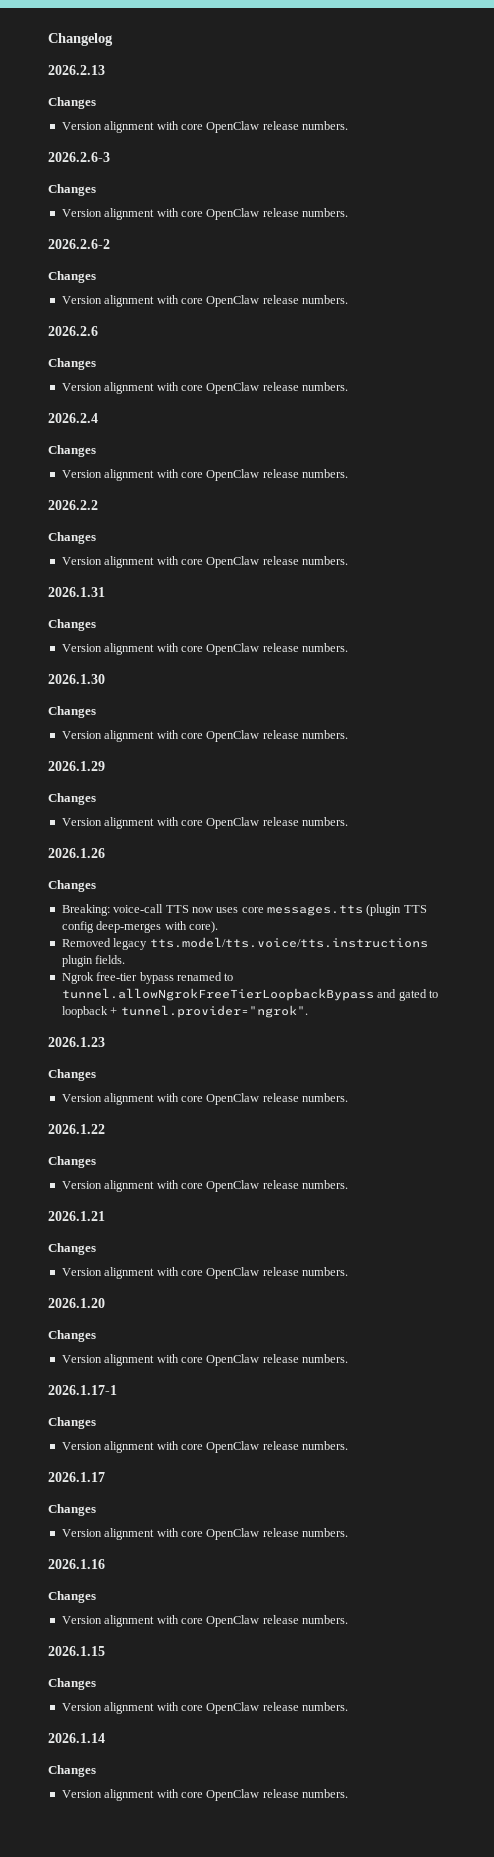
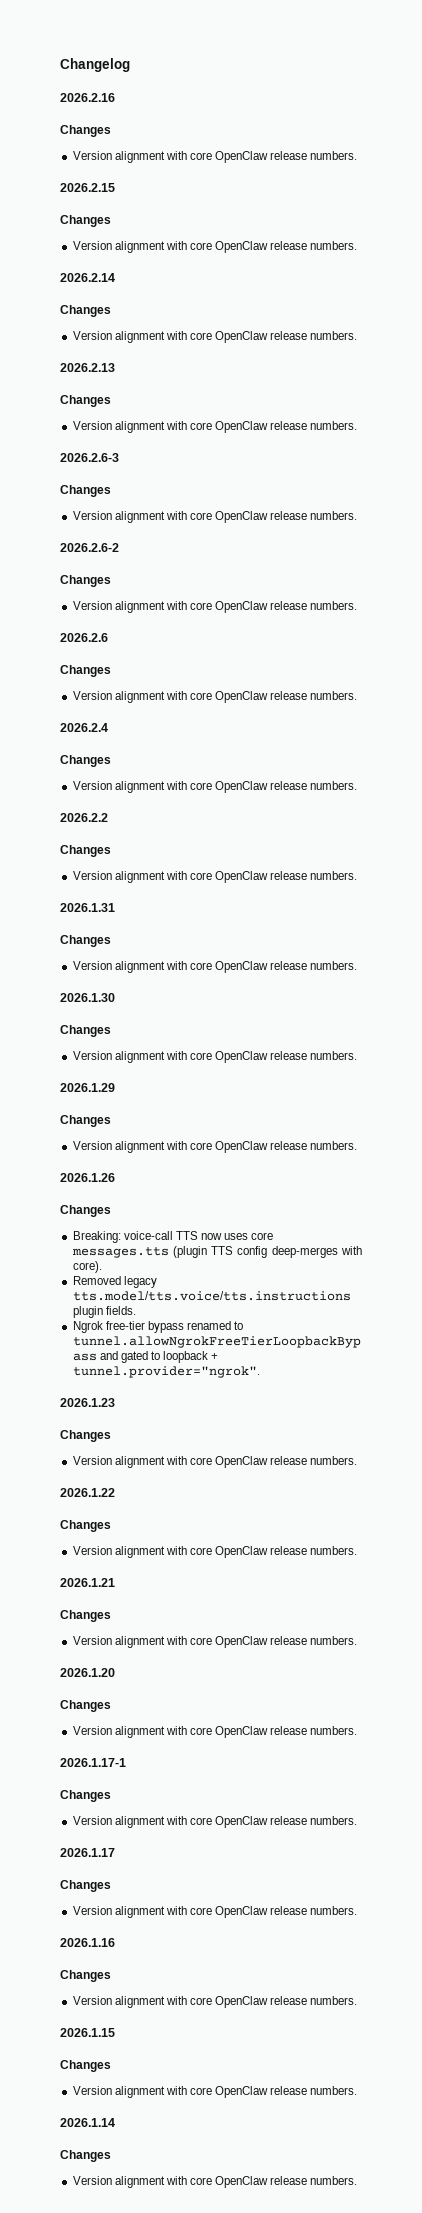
+ 2026.2.16
+ Changes
+ Version alignment with core OpenClaw release numbers.
+ 2026.2.15
+ Changes
+ Version alignment with core OpenClaw release numbers.
+ 2026.2.14
+ Changes
+ Version alignment with core OpenClaw release numbers.

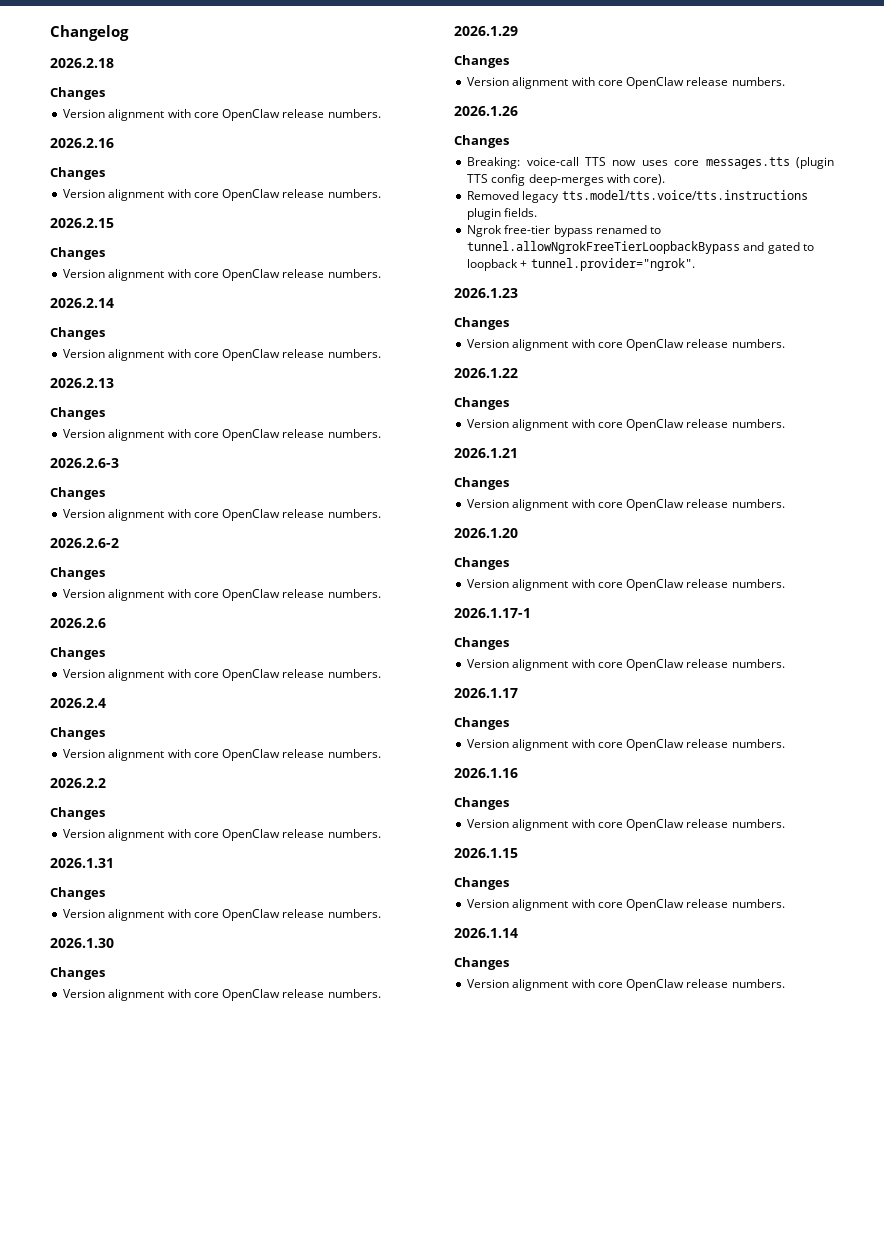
+ 2026.2.18
+ Changes
+ Version alignment with core OpenClaw release numbers.

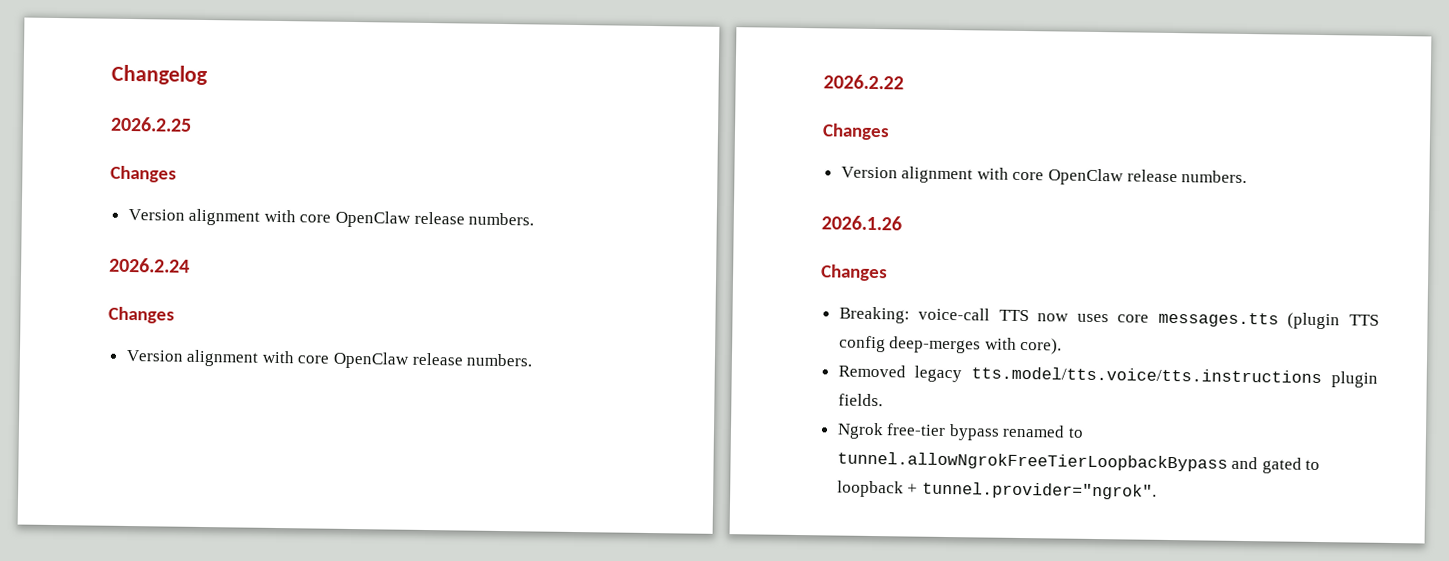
- 2026.2.18
+ 2026.2.25
  Changes
  Version alignment with core OpenClaw release numbers.
- 2026.2.16
+ 2026.2.24
  Changes
  Version alignment with core OpenClaw release numbers.
- 2026.2.15
- Changes
- Version alignment with core OpenClaw release numbers.
- 2026.2.14
- Changes
- Version alignment with core OpenClaw release numbers.
- 2026.2.13
- Changes
- Version alignment with core OpenClaw release numbers.
- 2026.2.6-3
- Changes
- Version alignment with core OpenClaw release numbers.
- 2026.2.6-2
- Changes
- Version alignment with core OpenClaw release numbers.
- 2026.2.6
- Changes
- Version alignment with core OpenClaw release numbers.
- 2026.2.4
- Changes
- Version alignment with core OpenClaw release numbers.
- 2026.2.2
- Changes
- Version alignment with core OpenClaw release numbers.
- 2026.1.31
- Changes
- Version alignment with core OpenClaw release numbers.
- 2026.1.30
- Changes
- Version alignment with core OpenClaw release numbers.
- 2026.1.29
+ 2026.2.22
- 2026.1.23
- Changes
- Version alignment with core OpenClaw release numbers.
- 2026.1.22
- Changes
- Version alignment with core OpenClaw release numbers.
- 2026.1.21
- Changes
- Version alignment with core OpenClaw release numbers.
- 2026.1.20
- Changes
- Version alignment with core OpenClaw release numbers.
- 2026.1.17-1
- Changes
- Version alignment with core OpenClaw release numbers.
- 2026.1.17
- Changes
- Version alignment with core OpenClaw release numbers.
- 2026.1.16
- Changes
- Version alignment with core OpenClaw release numbers.
- 2026.1.15
- Changes
- Version alignment with core OpenClaw release numbers.
- 2026.1.14
- Changes
- Version alignment with core OpenClaw release numbers.

